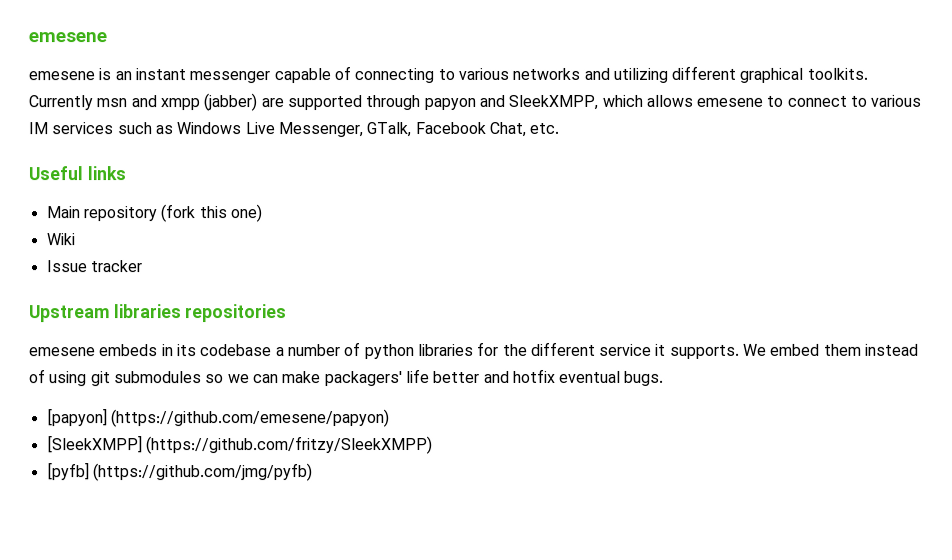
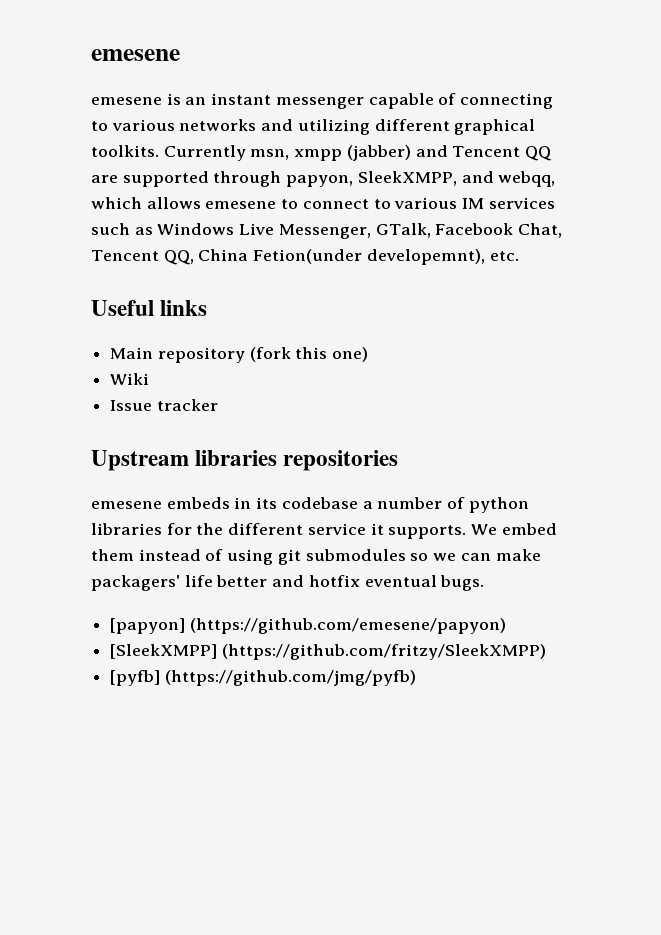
- Currently msn and xmpp (jabber) are supported through papyon and SleekXMPP, which allows emesene to connect to various IM services such as Windows Live Messenger, GTalk, Facebook Chat, etc.
+ Currently msn, xmpp (jabber) and Tencent QQ are supported through papyon, SleekXMPP, and webqq, which allows emesene to connect to various IM services such as Windows Live Messenger, GTalk, Facebook Chat, Tencent QQ, China Fetion(under developemnt), etc.

